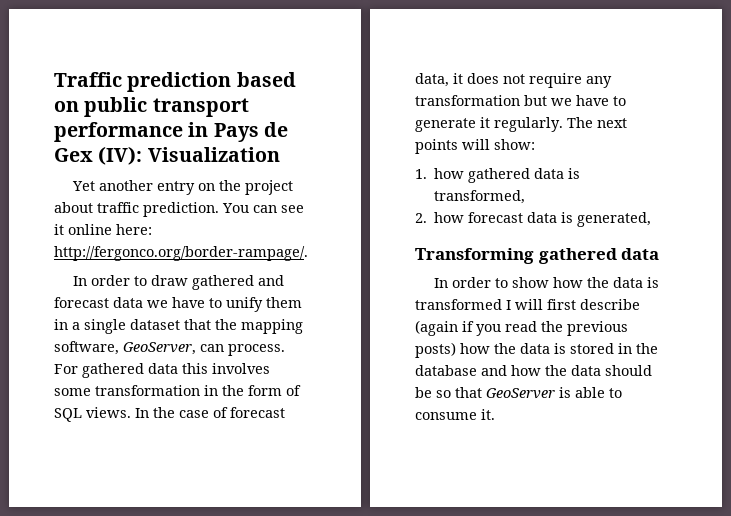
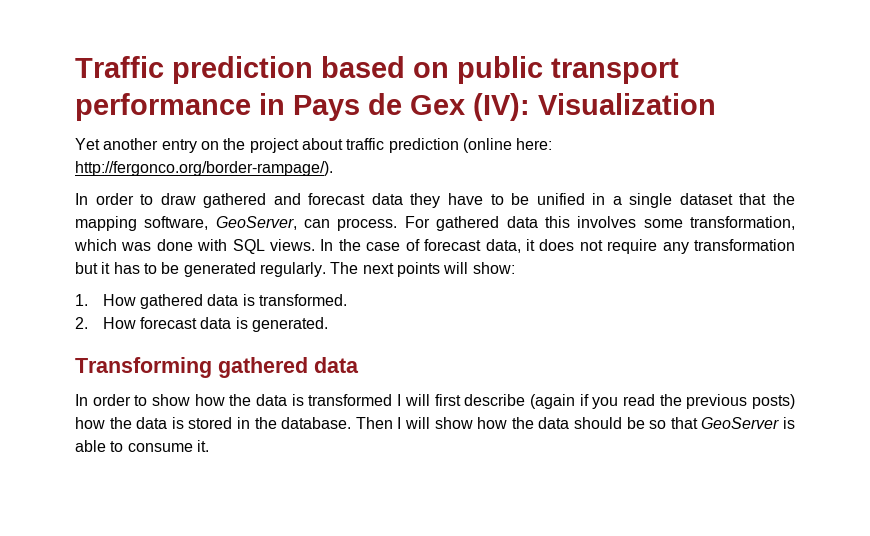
- Yet another entry on the project about traffic prediction. You can see it online here: http://fergonco.org/border-rampage/.
+ Yet another entry on the project about traffic prediction (online here: http://fergonco.org/border-rampage/).
- In order to draw gathered and forecast data we have to unify them in a single dataset that the mapping software, GeoServer, can process.
+ In order to draw gathered and forecast data they have to be unified in a single dataset that the mapping software, GeoServer, can process.
- For gathered data this involves some transformation in the form of SQL views.
+ For gathered data this involves some transformation, which was done with SQL views.
- In the case of forecast data, it does not require any transformation but we have to generate it regularly.
+ In the case of forecast data, it does not require any transformation but it has to be generated regularly.
- 1. how gathered data is transformed,
+ 1. How gathered data is transformed.
- 2. how forecast data is generated,
+ 2. How forecast data is generated.
- In order to show how the data is transformed I will first describe (again if you read the previous posts) how the data is stored in the database and how the data should be so that GeoServer is able to consume it.
+ In order to show how the data is transformed I will first describe (again if you read the previous posts) how the data is stored in the database. Then I will show how the data should be so that GeoServer is able to consume it.

